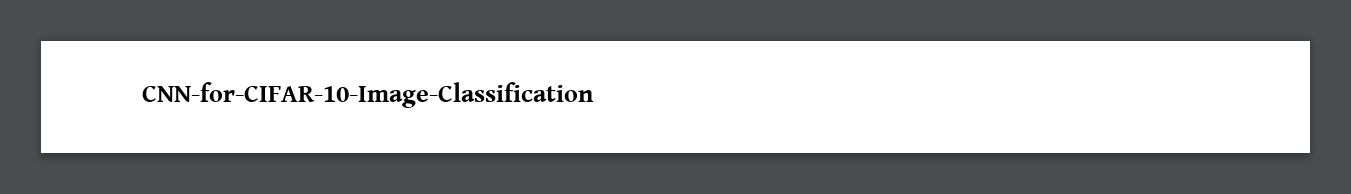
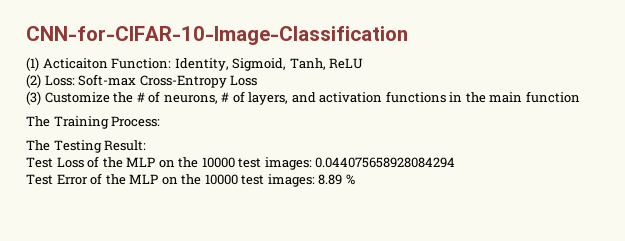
+ (1) Acticaiton Function: Identity, Sigmoid, Tanh, ReLU
+ (2) Loss: Soft-max Cross-Entropy Loss
+ (3) Customize the # of neurons, # of layers, and activation functions in the main function
+ The Training Process:
+ The Testing Result:
+ Test Loss of the MLP on the 10000 test images: 0.044075658928084294
+ Test Error of the MLP on the 10000 test images: 8.89 %

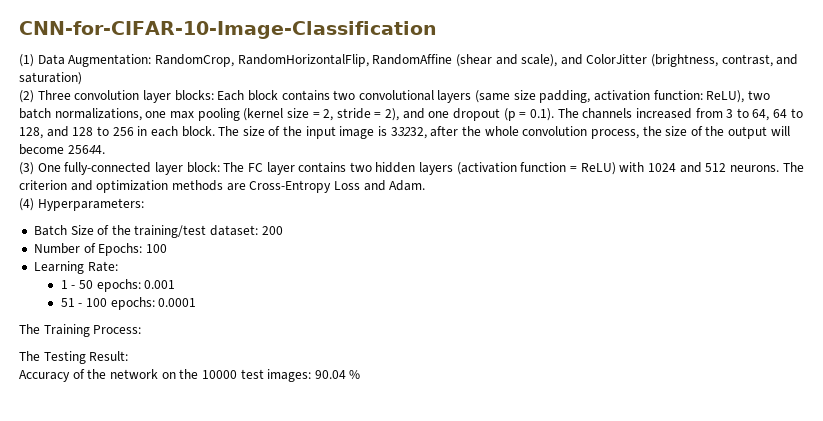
- (1) Acticaiton Function: Identity, Sigmoid, Tanh, ReLU
- (2) Loss: Soft-max Cross-Entropy Loss
- (3) Customize the # of neurons, # of layers, and activation functions in the main function
+ (1) Data Augmentation: RandomCrop, RandomHorizontalFlip, RandomAffine (shear and scale), and ColorJitter (brightness, contrast, and saturation)
+ (2) Three convolution layer blocks: Each block contains two convolutional layers (same size padding, activation function: ReLU), two batch normalizations, one max pooling (kernel size = 2, stride = 2), and one dropout (p = 0.1). The channels increased from 3 to 64, 64 to 128, and 128 to 256 in each block. The size of the input image is 33232, after the whole convolution process, the size of the output will become 25644.
+ (3) One fully-connected layer block: The FC layer contains two hidden layers (activation function = ReLU) with 1024 and 512 neurons. The criterion and optimization methods are Cross-Entropy Loss and Adam.
+ (4) Hyperparameters:
+ Batch Size of the training/test dataset: 200
+ Number of Epochs: 100
+ Learning Rate:
+ 1 - 50 epochs: 0.001
+ 51 - 100 epochs: 0.0001
- Test Loss of the MLP on the 10000 test images: 0.044075658928084294
- Test Error of the MLP on the 10000 test images: 8.89 %
+ Accuracy of the network on the 10000 test images: 90.04 %

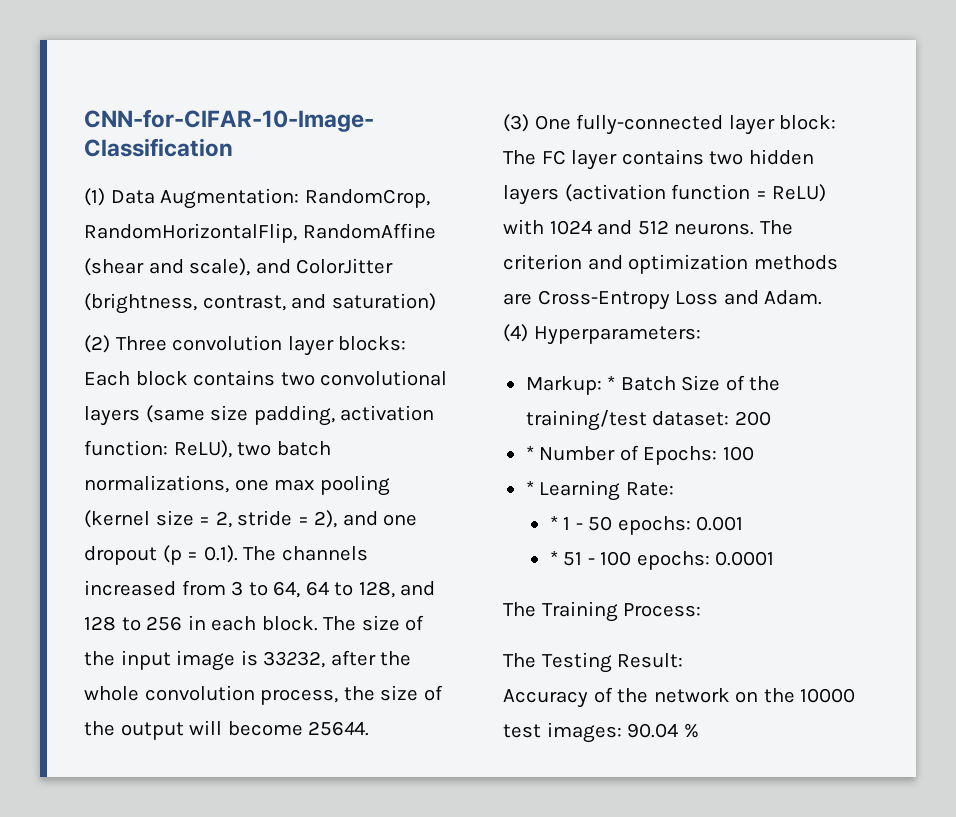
- Batch Size of the training/test dataset: 200
+ Markup: * Batch Size of the training/test dataset: 200
- Number of Epochs: 100
+ * Number of Epochs: 100
- Learning Rate:
+ * Learning Rate:
- 1 - 50 epochs: 0.001
+ * 1 - 50 epochs: 0.001
- 51 - 100 epochs: 0.0001
+ * 51 - 100 epochs: 0.0001

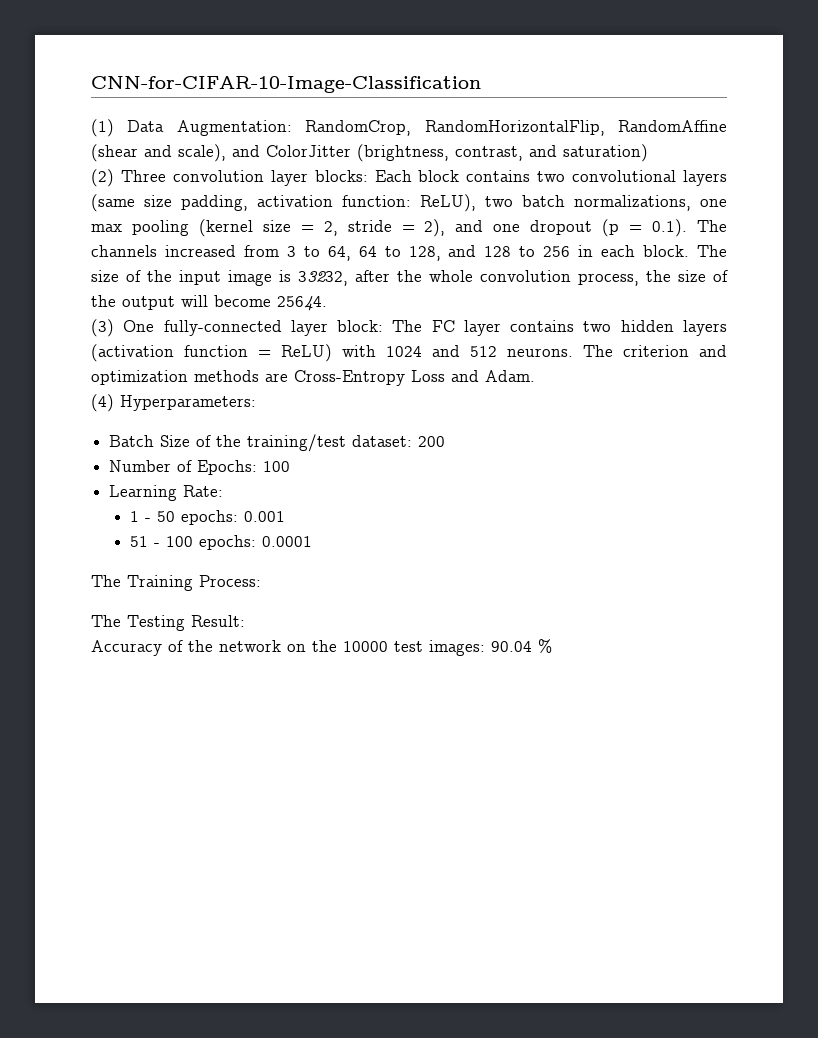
- Markup: * Batch Size of the training/test dataset: 200
+ Batch Size of the training/test dataset: 200
- * Number of Epochs: 100
+ Number of Epochs: 100
- * Learning Rate:
+ Learning Rate:
- * 1 - 50 epochs: 0.001
+ 1 - 50 epochs: 0.001
- * 51 - 100 epochs: 0.0001
+ 51 - 100 epochs: 0.0001

